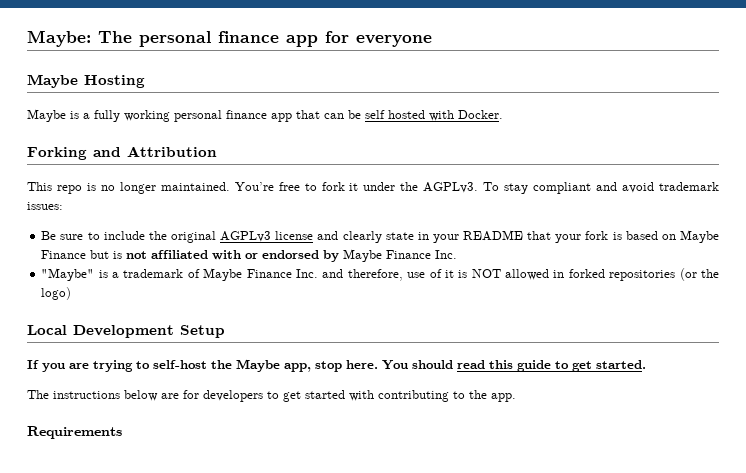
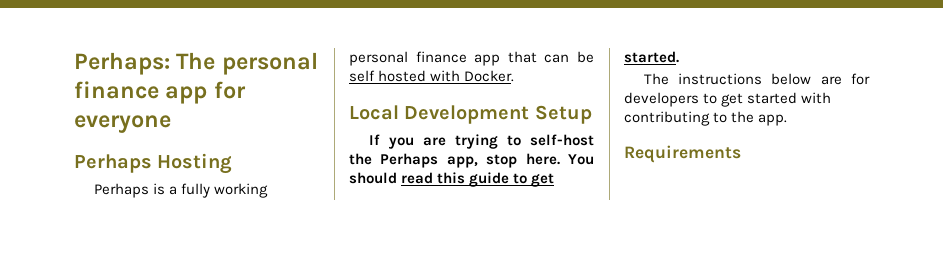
- Maybe: The personal finance app for everyone
+ Perhaps: The personal finance app for everyone
- Maybe Hosting
+ Perhaps Hosting
- Maybe is a fully working personal finance app that can be self hosted with Docker.
+ Perhaps is a fully working personal finance app that can be self hosted with Docker.
- Forking and Attribution
- This repo is no longer maintained. You’re free to fork it under the AGPLv3. To stay compliant and avoid trademark issues:
- Be sure to include the original AGPLv3 license and clearly state in your README that your fork is based on Maybe Finance but is not affiliated with or endorsed by Maybe Finance Inc.
- "Maybe" is a trademark of Maybe Finance Inc. and therefore, use of it is NOT allowed in forked repositories (or the logo)
- If you are trying to self-host the Maybe app, stop here.
+ If you are trying to self-host the Perhaps app, stop here.

